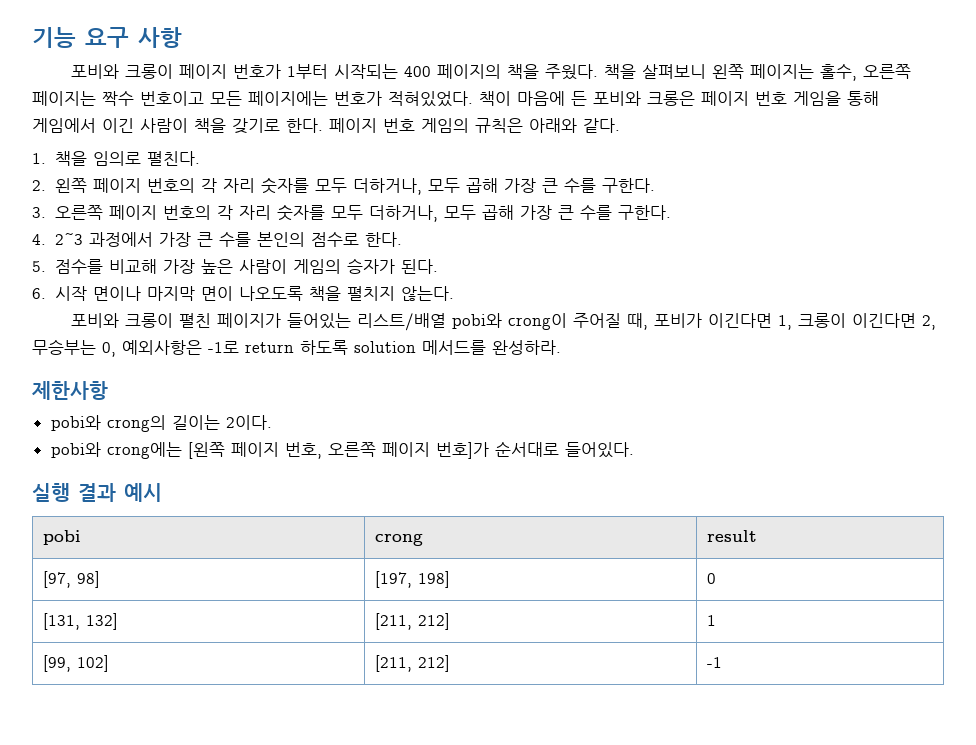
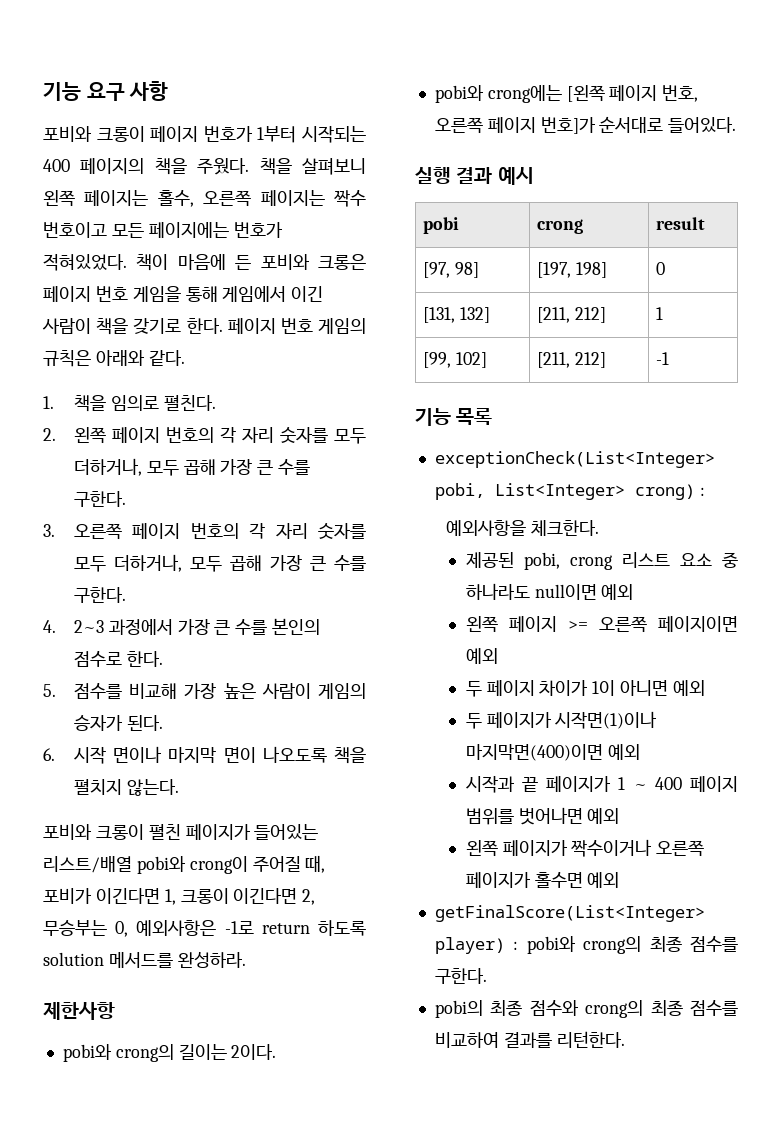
+ 기능 목록
+ exceptionCheck(List<Integer> pobi, List<Integer> crong) :
+ 예외사항을 체크한다.
+ 제공된 pobi, crong 리스트 요소 중 하나라도 null이면 예외
+ 왼쪽 페이지 >= 오른쪽 페이지이면 예외
+ 두 페이지 차이가 1이 아니면 예외
+ 두 페이지가 시작면(1)이나 마지막면(400)이면 예외
+ 시작과 끝 페이지가 1 ~ 400 페이지 범위를 벗어나면 예외
+ 왼쪽 페이지가 짝수이거나 오른쪽 페이지가 홀수면 예외
+ getFinalScore(List<Integer> player) : pobi와 crong의 최종 점수를 구한다.
+ pobi의 최종 점수와 crong의 최종 점수를 비교하여 결과를 리턴한다.

